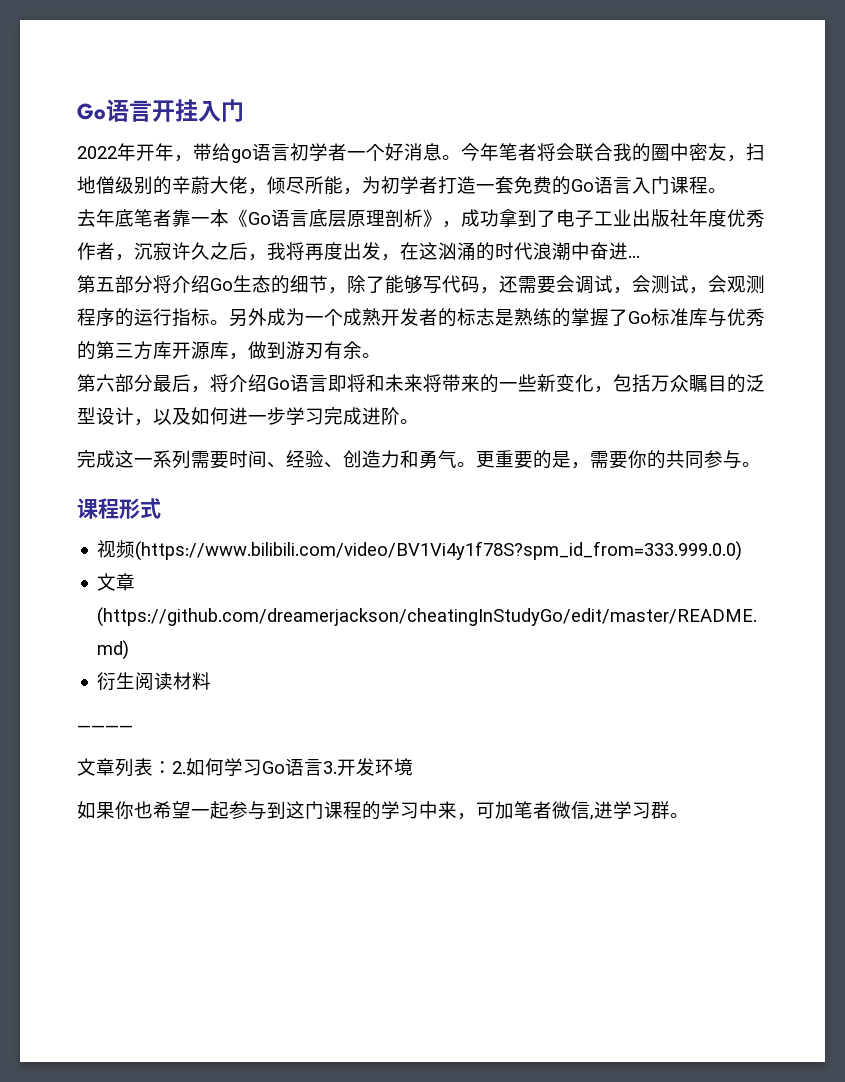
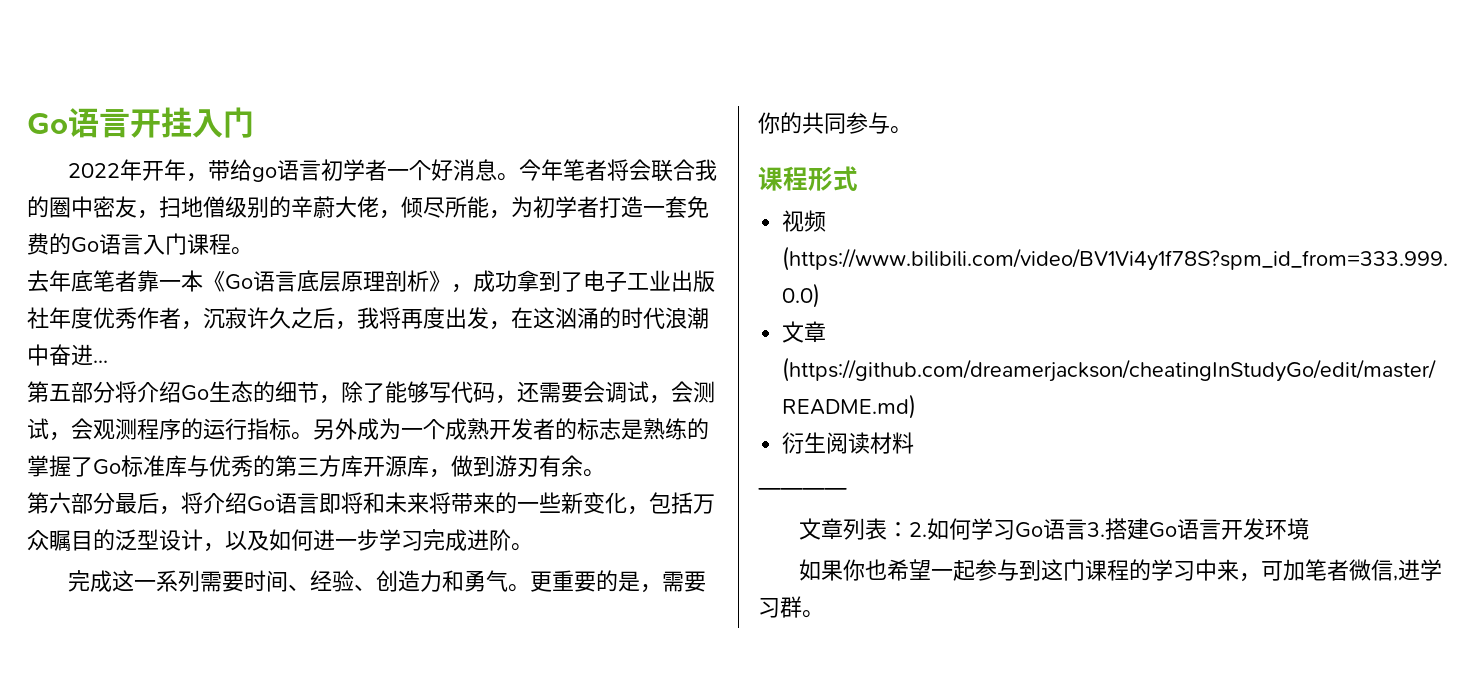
- 文章列表：2.如何学习Go语言3.开发环境
+ 文章列表：2.如何学习Go语言3.搭建Go语言开发环境

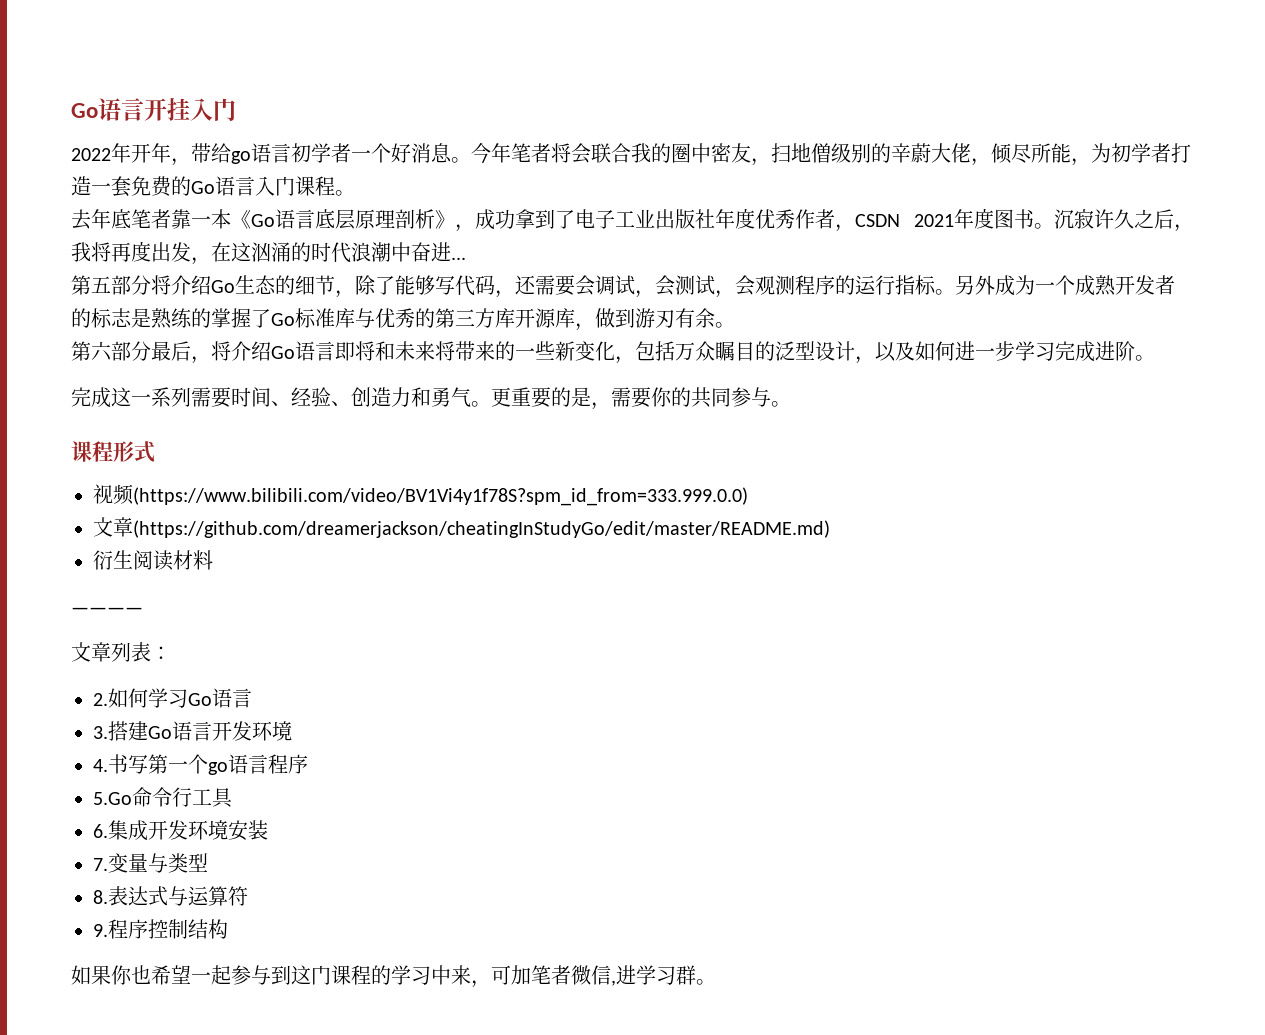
- 去年底笔者靠一本《Go语言底层原理剖析》，成功拿到了电子工业出版社年度优秀作者，沉寂许久之后，我将再度出发，在这汹涌的时代浪潮中奋进...
+ 去年底笔者靠一本《Go语言底层原理剖析》，成功拿到了电子工业出版社年度优秀作者，CSDN 2021年度图书。沉寂许久之后，我将再度出发，在这汹涌的时代浪潮中奋进...
- 文章列表：2.如何学习Go语言3.搭建Go语言开发环境
+ 文章列表：
+ 2.如何学习Go语言
+ 3.搭建Go语言开发环境
+ 4.书写第一个go语言程序
+ 5.Go命令行工具
+ 6.集成开发环境安装
+ 7.变量与类型
+ 8.表达式与运算符
+ 9.程序控制结构

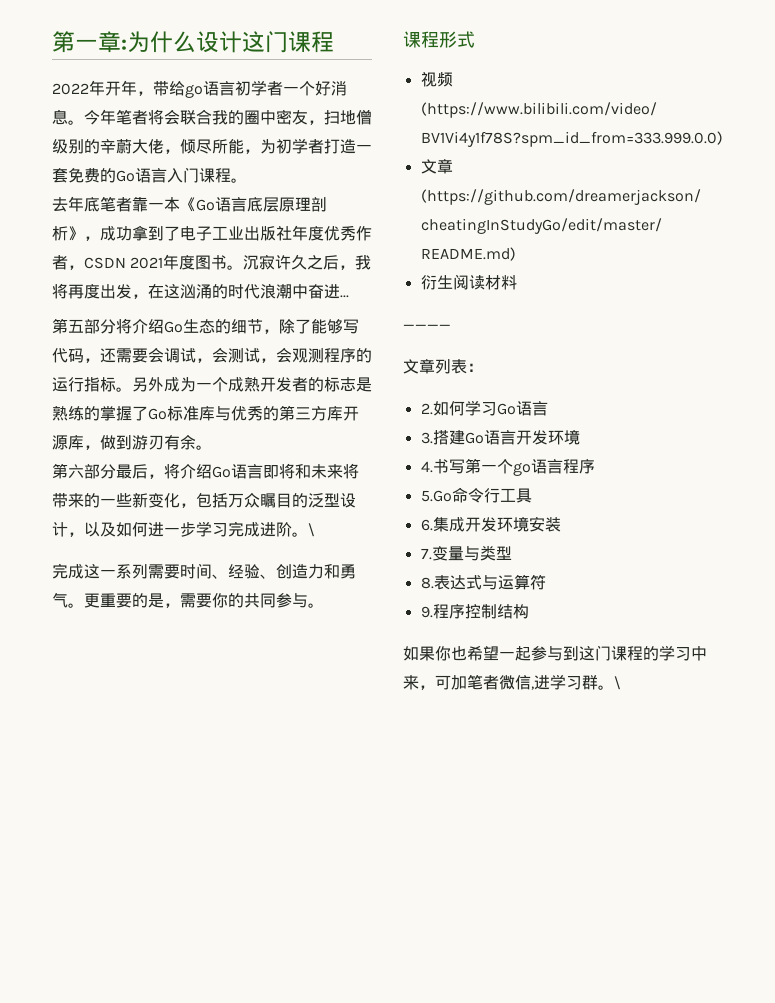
- Go语言开挂入门
+ 第一章:为什么设计这门课程
- 第六部分最后，将介绍Go语言即将和未来将带来的一些新变化，包括万众瞩目的泛型设计，以及如何进一步学习完成进阶。
+ 第六部分最后，将介绍Go语言即将和未来将带来的一些新变化，包括万众瞩目的泛型设计，以及如何进一步学习完成进阶。\
- 如果你也希望一起参与到这门课程的学习中来，可加笔者微信,进学习群。
+ 如果你也希望一起参与到这门课程的学习中来，可加笔者微信,进学习群。\

